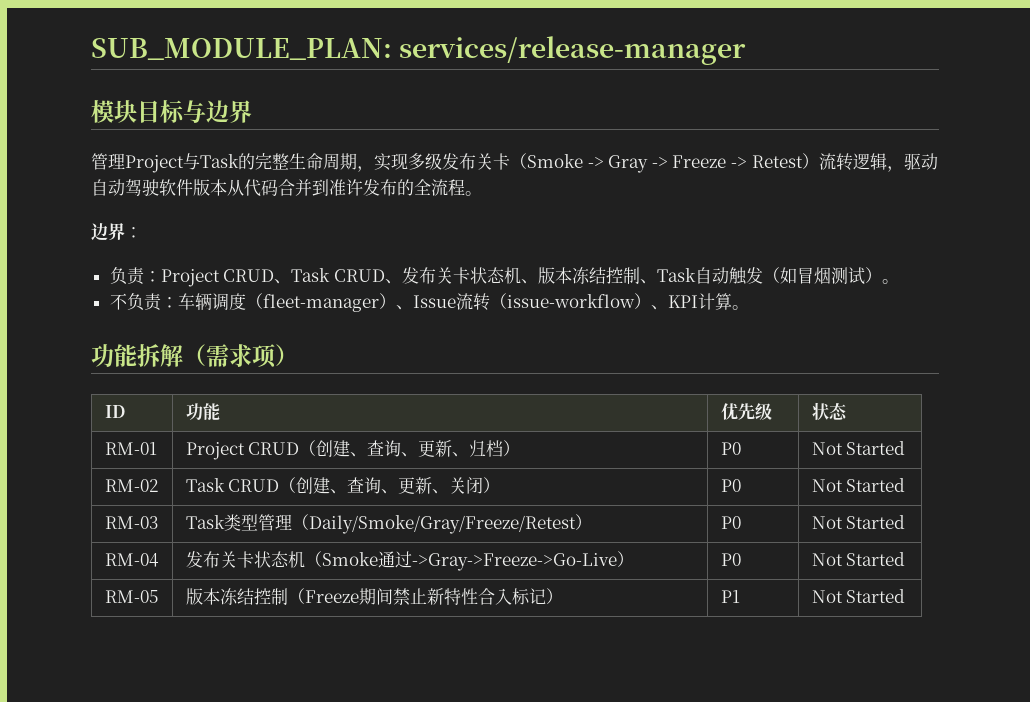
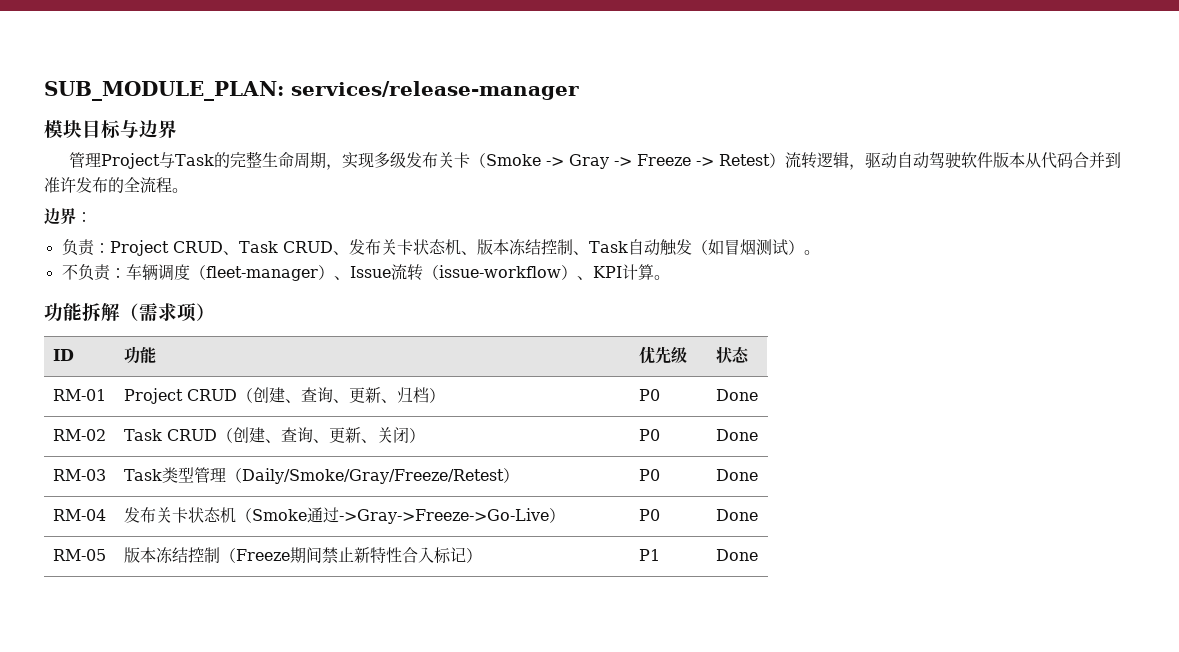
- RM-01 | Project CRUD（创建、查询、更新、归档） | P0 | Not Started
+ RM-01 | Project CRUD（创建、查询、更新、归档） | P0 | Done
- RM-02 | Task CRUD（创建、查询、更新、关闭） | P0 | Not Started
+ RM-02 | Task CRUD（创建、查询、更新、关闭） | P0 | Done
- RM-03 | Task类型管理（Daily/Smoke/Gray/Freeze/Retest） | P0 | Not Started
+ RM-03 | Task类型管理（Daily/Smoke/Gray/Freeze/Retest） | P0 | Done
- RM-04 | 发布关卡状态机（Smoke通过->Gray->Freeze->Go-Live） | P0 | Not Started
+ RM-04 | 发布关卡状态机（Smoke通过->Gray->Freeze->Go-Live） | P0 | Done
- RM-05 | 版本冻结控制（Freeze期间禁止新特性合入标记） | P1 | Not Started
+ RM-05 | 版本冻结控制（Freeze期间禁止新特性合入标记） | P1 | Done

